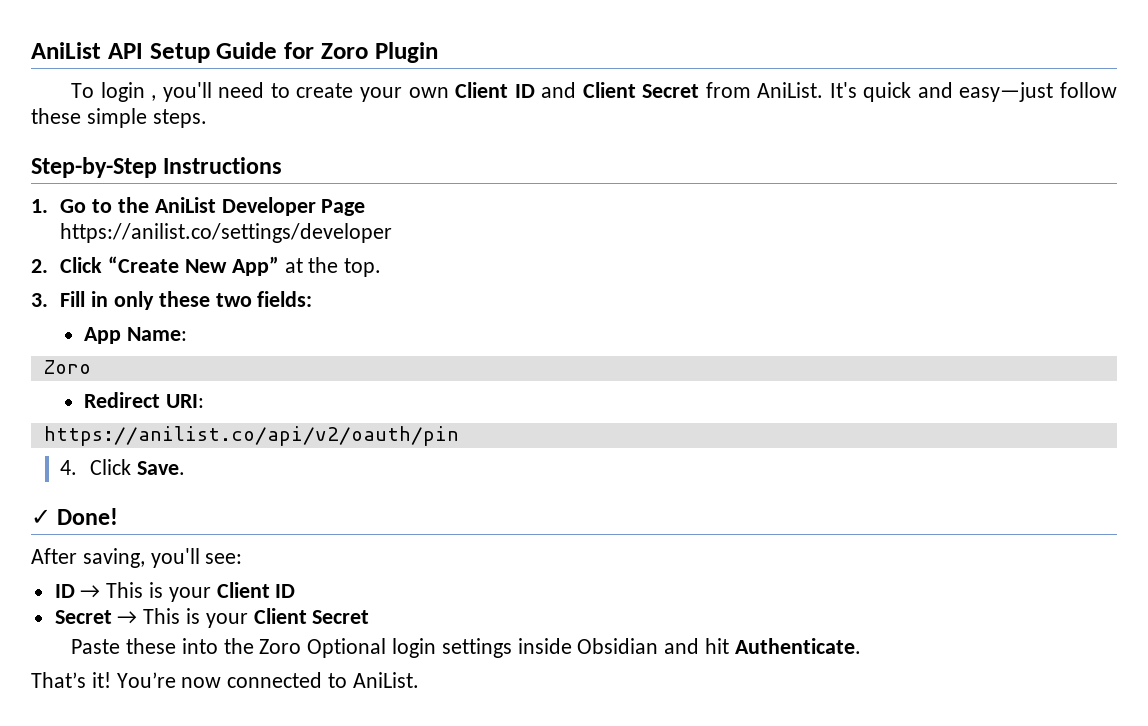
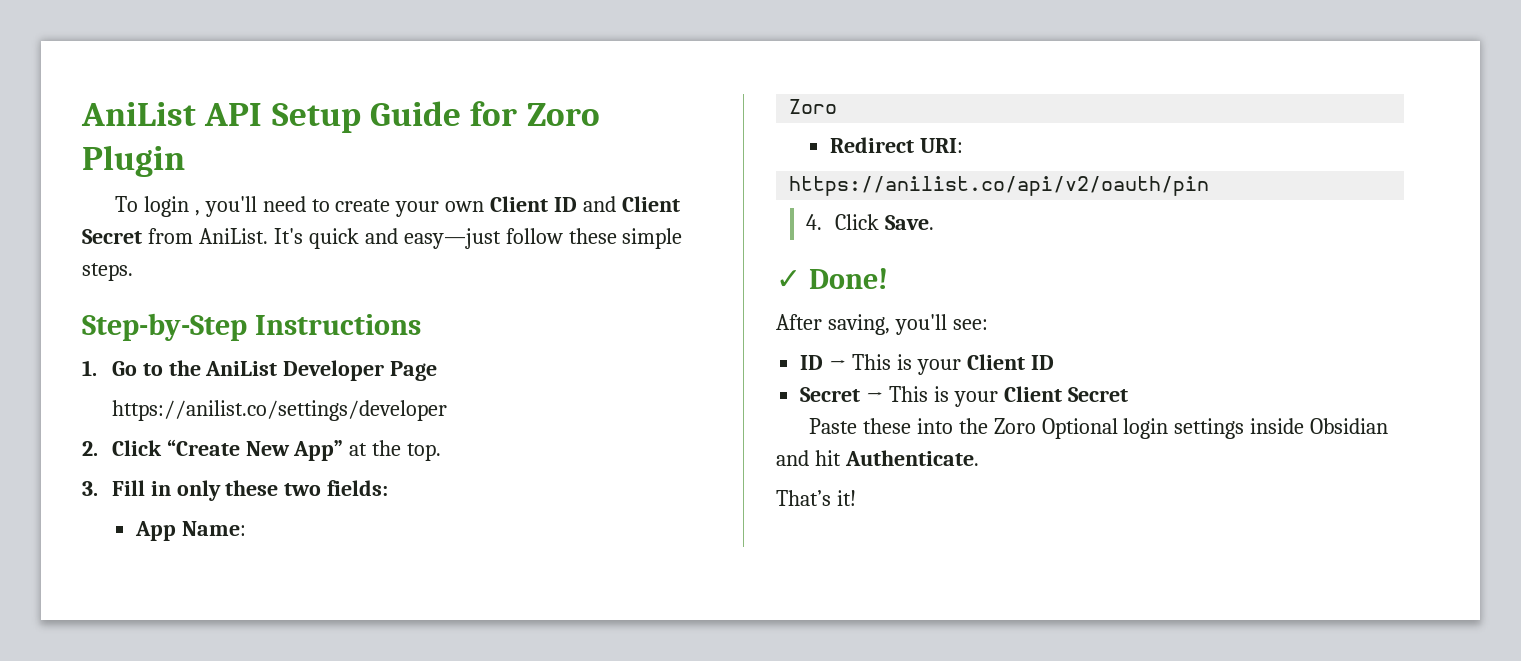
- You’re now connected to AniList.

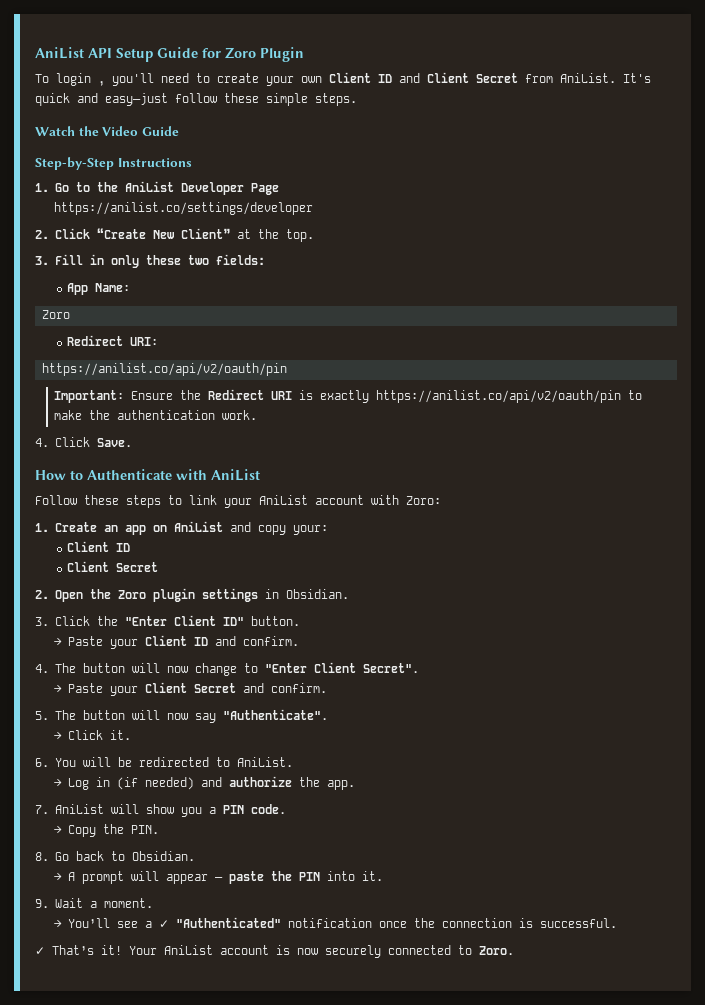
+ Watch the Video Guide
- 2. Click “Create New App” at the top.
+ 2. Click “Create New Client” at the top.
+ Important: Ensure the Redirect URI is exactly https://anilist.co/api/v2/oauth/pin to make the authentication work.
  4. Click Save.
- ✓ Done!
- After saving, you'll see:
- ID → This is your Client ID
- Secret → This is your Client Secret
- Paste these into the Zoro Optional login settings inside Obsidian and hit Authenticate.
- That’s it!
+ How to Authenticate with AniList
+ Follow these steps to link your AniList account with Zoro:
+ 1. Create an app on AniList and copy your:
+ Client ID
+ Client Secret
+ 2. Open the Zoro plugin settings in Obsidian.
+ 3. Click the "Enter Client ID" button.
+ → Paste your Client ID and confirm.
+ 4. The button will now change to "Enter Client Secret".
+ → Paste your Client Secret and confirm.
+ 5. The button will now say "Authenticate".
+ → Click it.
+ 6. You will be redirected to AniList.
+ → Log in (if needed) and authorize the app.
+ 7. AniList will show you a PIN code.
+ → Copy the PIN.
+ 8. Go back to Obsidian.
+ → A prompt will appear — paste the PIN into it.
+ 9. Wait a moment.
+ → You’ll see a ✓ "Authenticated" notification once the connection is successful.
+ ✓ That’s it! Your AniList account is now securely connected to Zoro.

